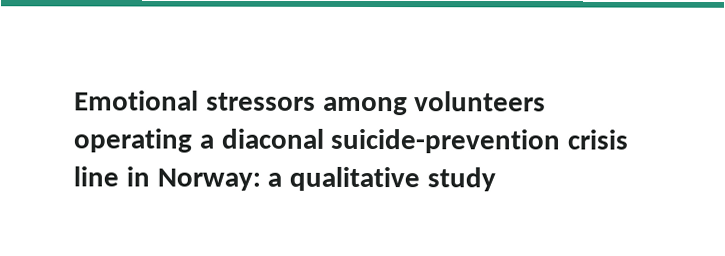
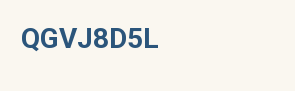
- Emotional stressors among volunteers operating a diaconal suicide-prevention crisis line in Norway: a qualitative study
+ QGVJ8D5L

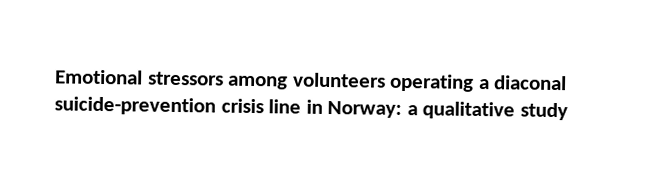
- QGVJ8D5L
+ Emotional stressors among volunteers operating a diaconal suicide-prevention crisis line in Norway: a qualitative study

